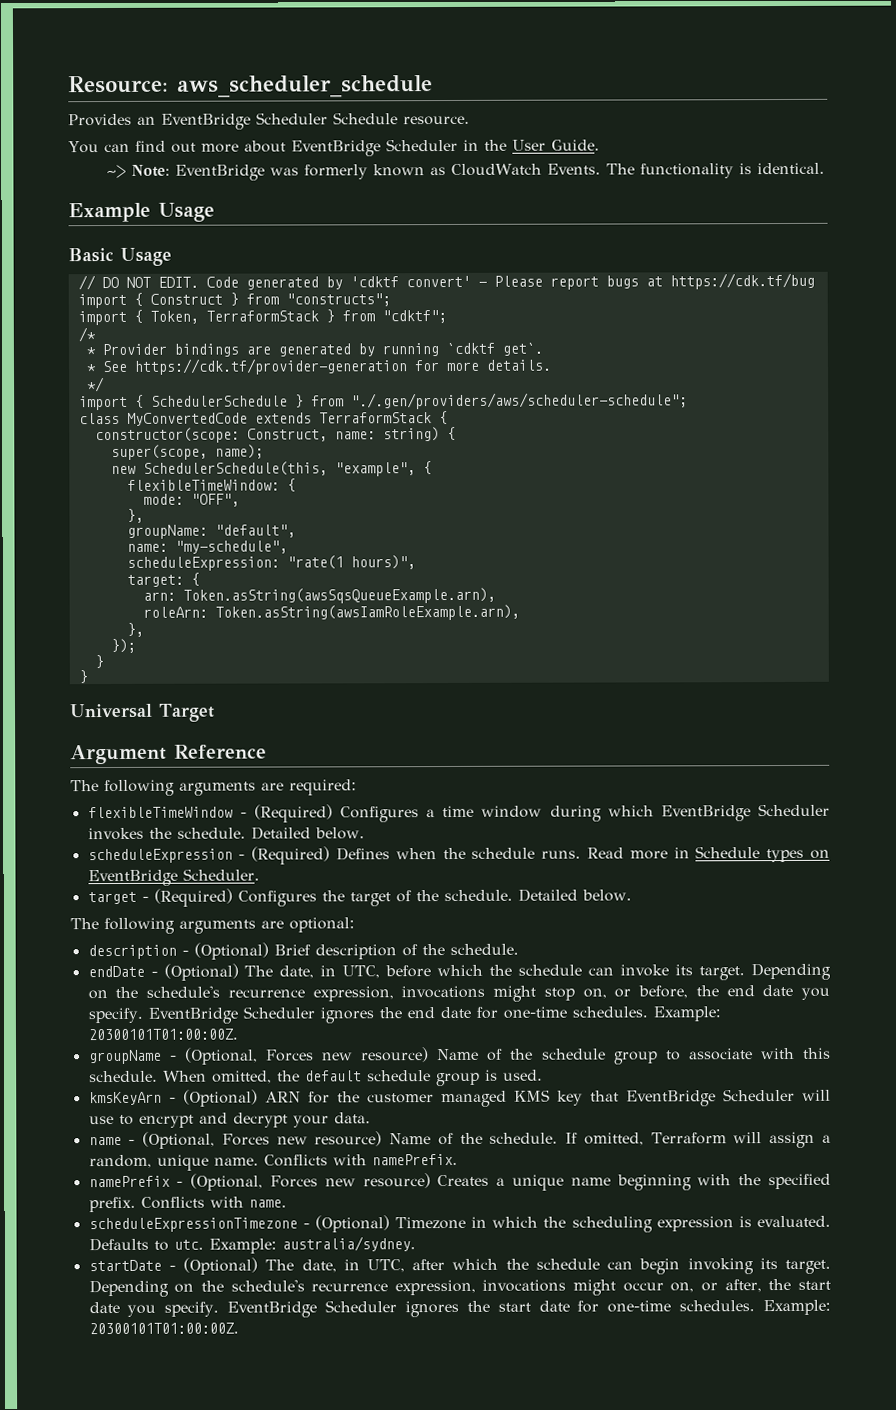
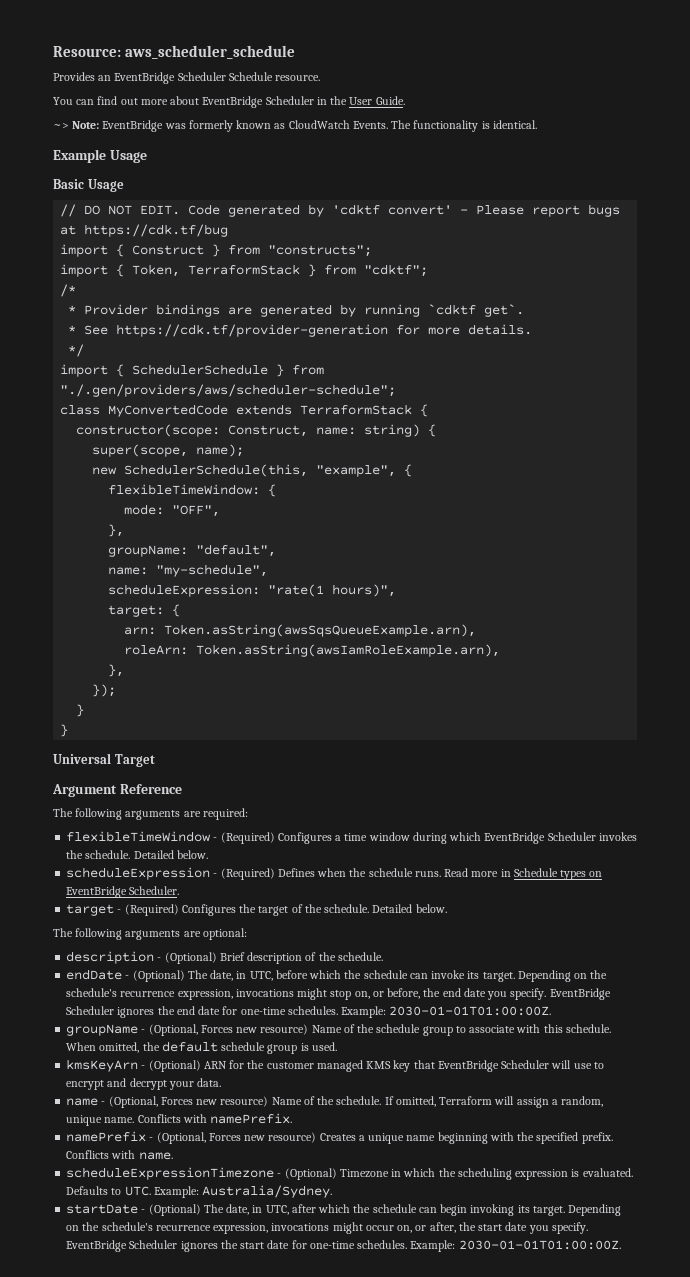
- EventBridge Scheduler ignores the end date for one-time schedules. Example: 20300101T01:00:00Z.
+ EventBridge Scheduler ignores the end date for one-time schedules. Example: 2030-01-01T01:00:00Z.
- Defaults to utc. Example: australia/sydney.
+ Defaults to UTC. Example: Australia/Sydney.
- EventBridge Scheduler ignores the start date for one-time schedules. Example: 20300101T01:00:00Z.
+ EventBridge Scheduler ignores the start date for one-time schedules. Example: 2030-01-01T01:00:00Z.

